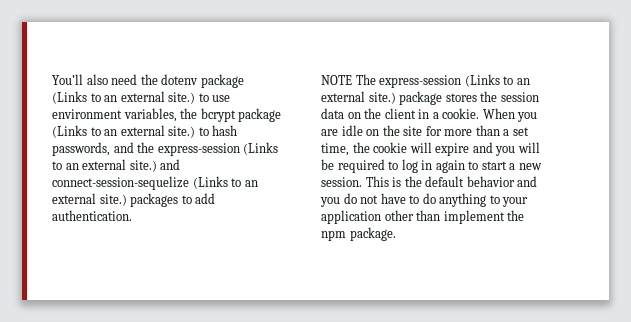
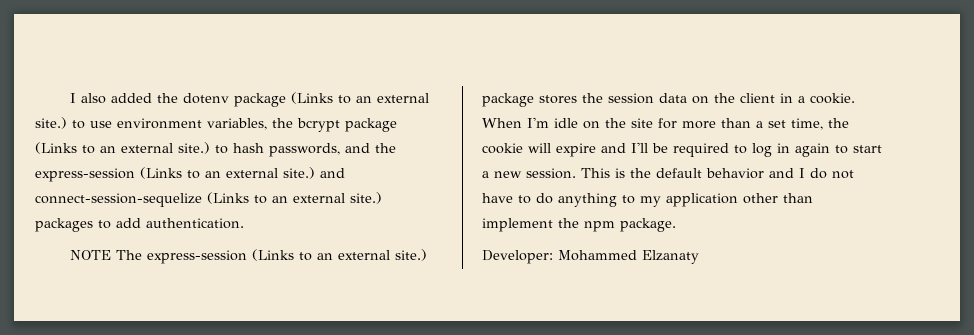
- You’ll also need the dotenv package (Links to an external site.) to use environment variables, the bcrypt package (Links to an external site.) to hash passwords, and the express-session (Links to an external site.) and connect-session-sequelize (Links to an external site.) packages to add authentication.
+ I also added the dotenv package (Links to an external site.) to use environment variables, the bcrypt package (Links to an external site.) to hash passwords, and the express-session (Links to an external site.) and connect-session-sequelize (Links to an external site.) packages to add authentication.
- When you are idle on the site for more than a set time, the cookie will expire and you will be required to log in again to start a new session.
+ When I'm idle on the site for more than a set time, the cookie will expire and I'll be required to log in again to start a new session.
- This is the default behavior and you do not have to do anything to your application other than implement the npm package.
+ This is the default behavior and I do not have to do anything to my application other than implement the npm package.
+ Developer: Mohammed Elzanaty

